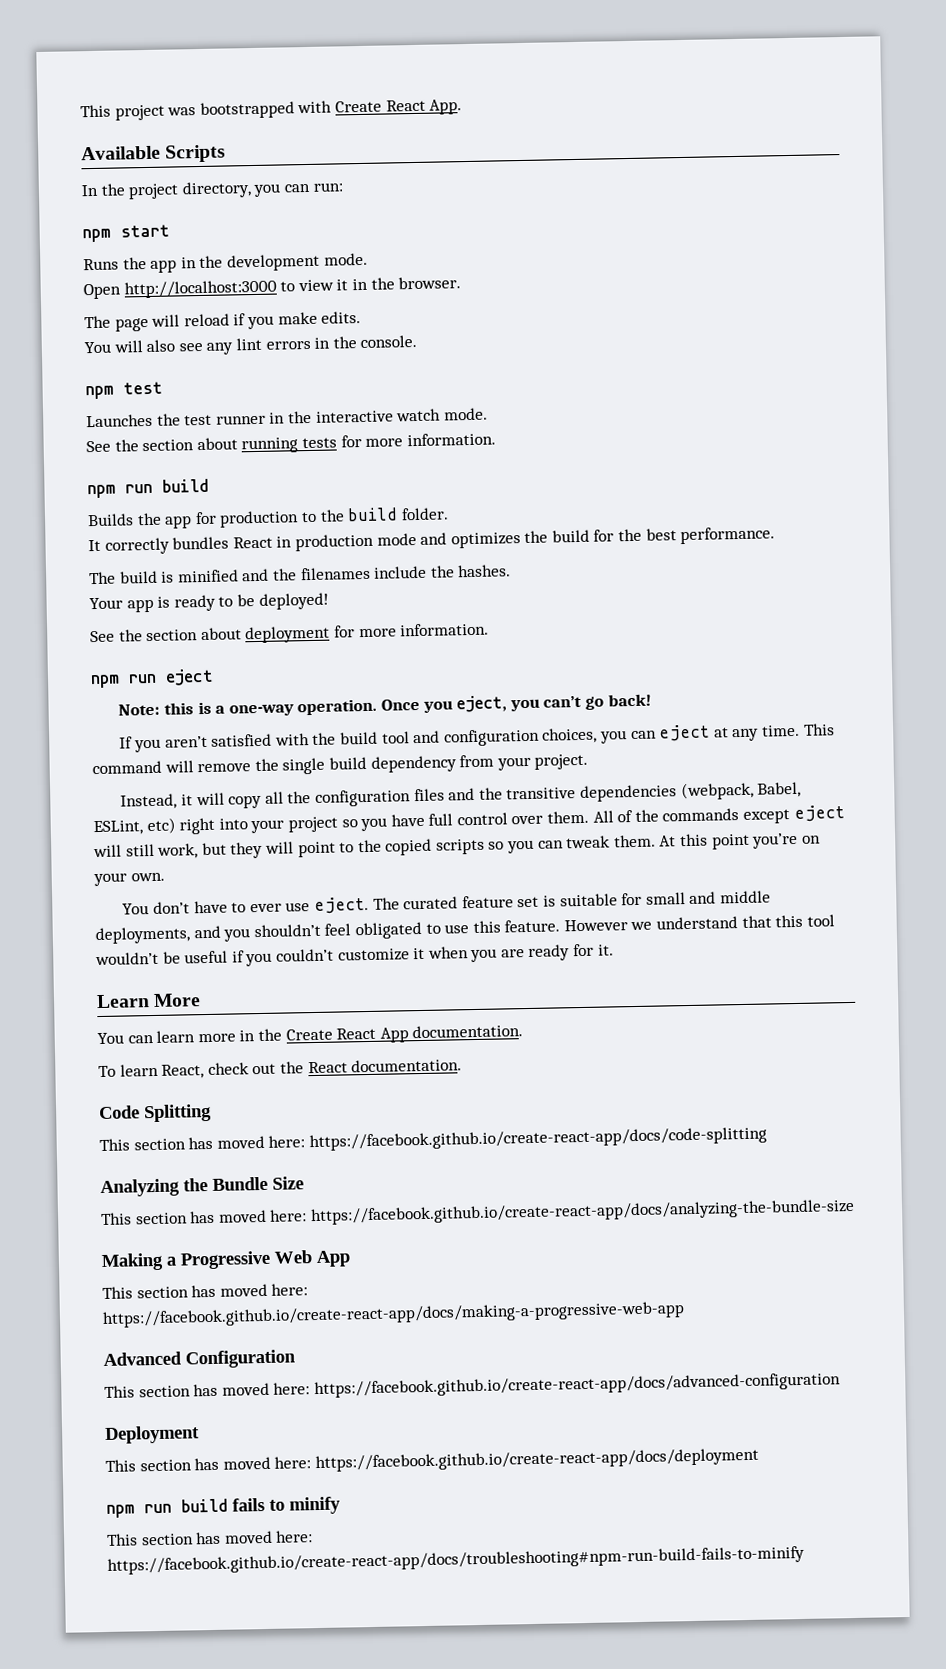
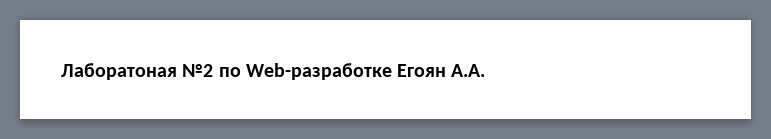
- This project was bootstrapped with Create React App.
- Available Scripts
- In the project directory, you can run:
- npm start
- Runs the app in the development mode.
- Open http://localhost:3000 to view it in the browser.
- The page will reload if you make edits.
- You will also see any lint errors in the console.
- npm test
- Launches the test runner in the interactive watch mode.
- See the section about running tests for more information.
- npm run build
- Builds the app for production to the build folder.
- It correctly bundles React in production mode and optimizes the build for the best performance.
- The build is minified and the filenames include the hashes.
- Your app is ready to be deployed!
- See the section about deployment for more information.
- npm run eject
- Note: this is a one-way operation. Once you eject, you can’t go back!
- If you aren’t satisfied with the build tool and configuration choices, you can eject at any time. This command will remove the single build dependency from your project.
- Instead, it will copy all the configuration files and the transitive dependencies (webpack, Babel, ESLint, etc) right into your project so you have full control over them. All of the commands except eject will still work, but they will point to the copied scripts so you can tweak them. At this point you’re on your own.
- You don’t have to ever use eject. The curated feature set is suitable for small and middle deployments, and you shouldn’t feel obligated to use this feature. However we understand that this tool wouldn’t be useful if you couldn’t customize it when you are ready for it.
- Learn More
- You can learn more in the Create React App documentation.
- To learn React, check out the React documentation.
- Code Splitting
- This section has moved here: https://facebook.github.io/create-react-app/docs/code-splitting
- Analyzing the Bundle Size
- This section has moved here: https://facebook.github.io/create-react-app/docs/analyzing-the-bundle-size
- Making a Progressive Web App
- This section has moved here: https://facebook.github.io/create-react-app/docs/making-a-progressive-web-app
- Advanced Configuration
- This section has moved here: https://facebook.github.io/create-react-app/docs/advanced-configuration
- Deployment
- This section has moved here: https://facebook.github.io/create-react-app/docs/deployment
- npm run build fails to minify
- This section has moved here: https://facebook.github.io/create-react-app/docs/troubleshooting#npm-run-build-fails-to-minify
+ Лаборатоная №2 по Web-разработке Егоян А.А.

